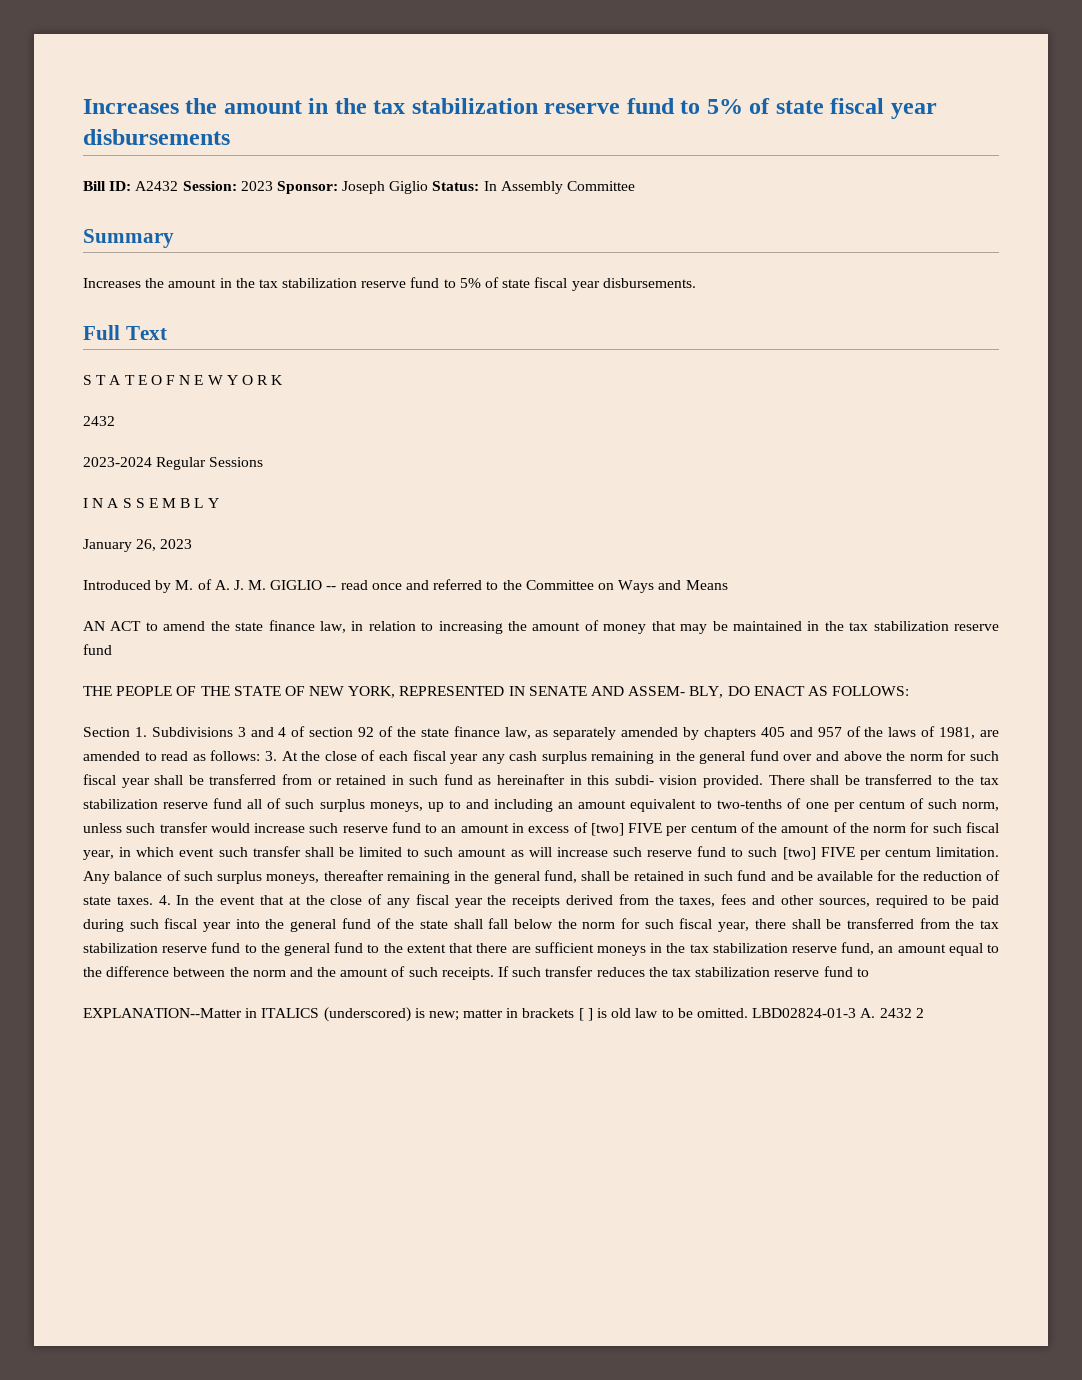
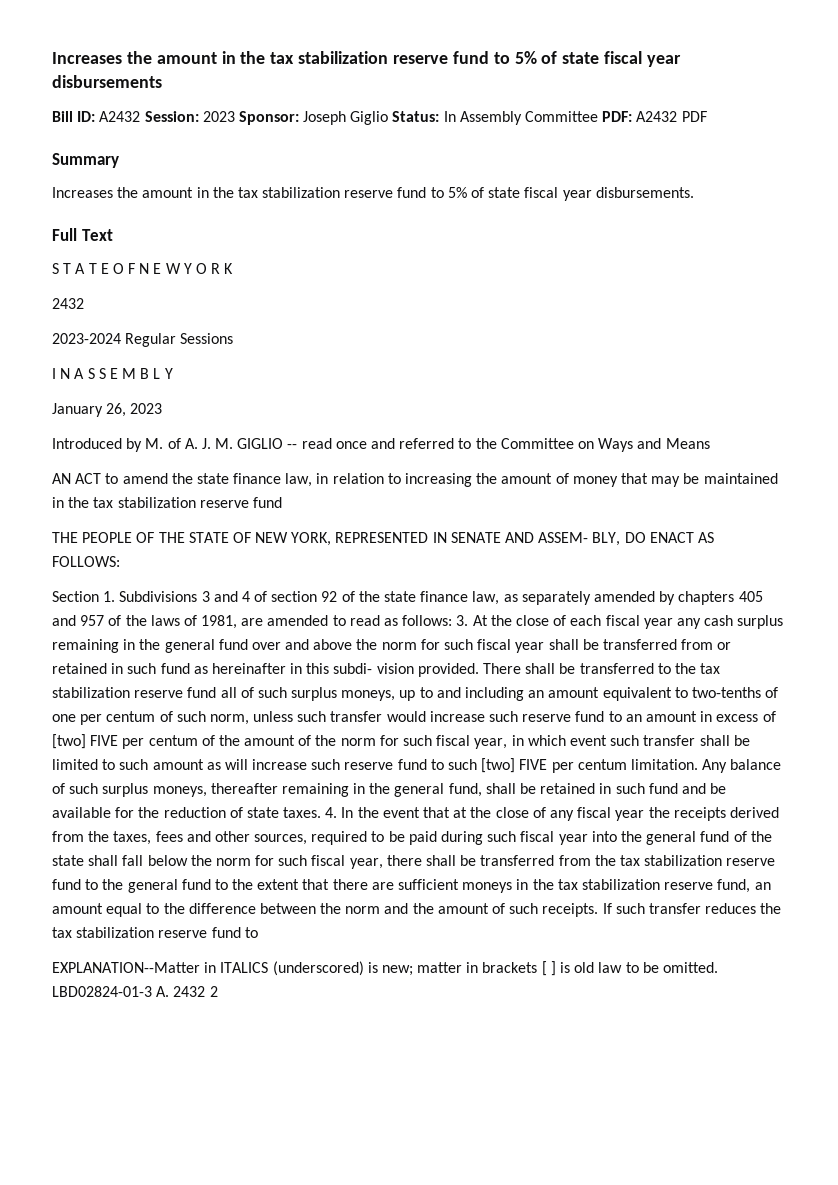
- Bill ID: A2432 Session: 2023 Sponsor: Joseph Giglio Status: In Assembly Committee
+ Bill ID: A2432 Session: 2023 Sponsor: Joseph Giglio Status: In Assembly Committee PDF: A2432 PDF

